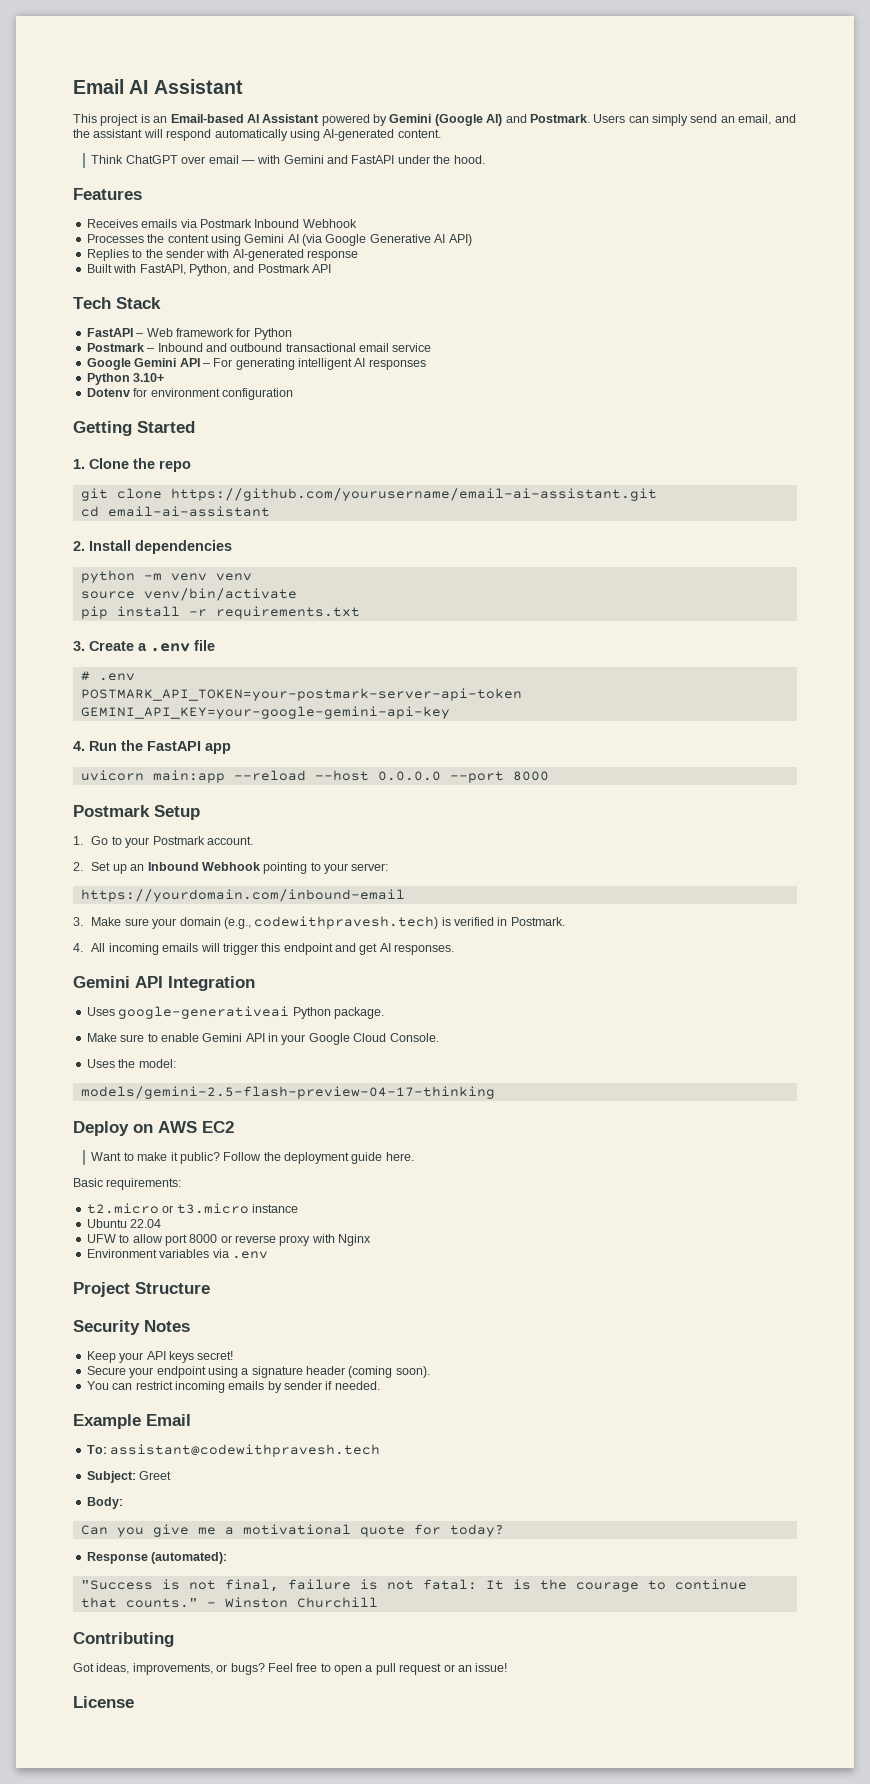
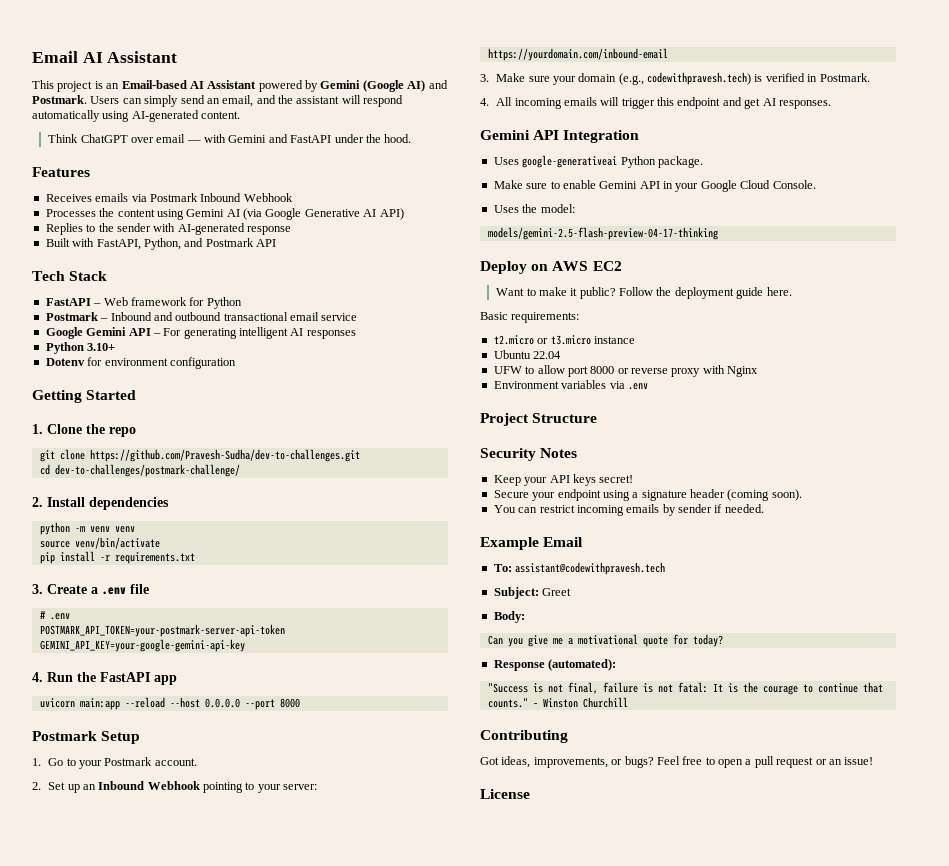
- git clone https://github.com/yourusername/email-ai-assistant.git
+ git clone https://github.com/Pravesh-Sudha/dev-to-challenges.git
- cd email-ai-assistant
+ cd dev-to-challenges/postmark-challenge/

